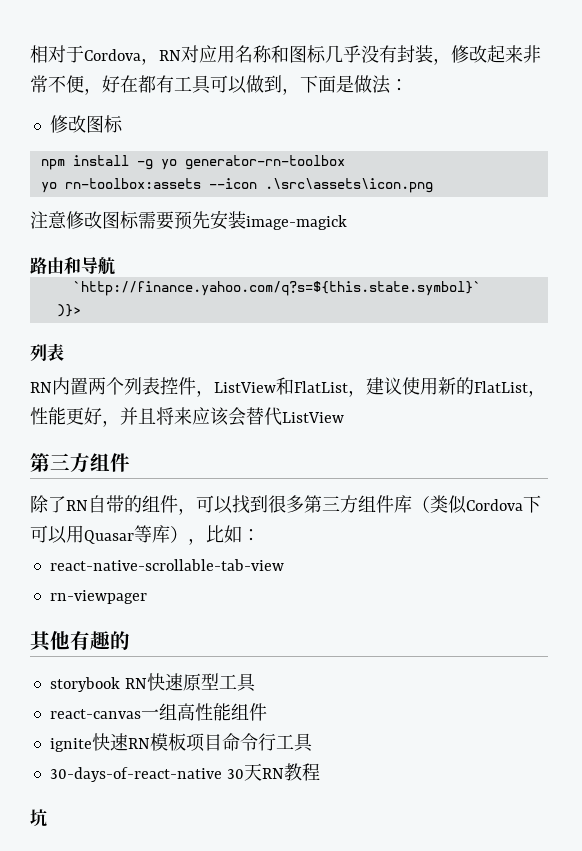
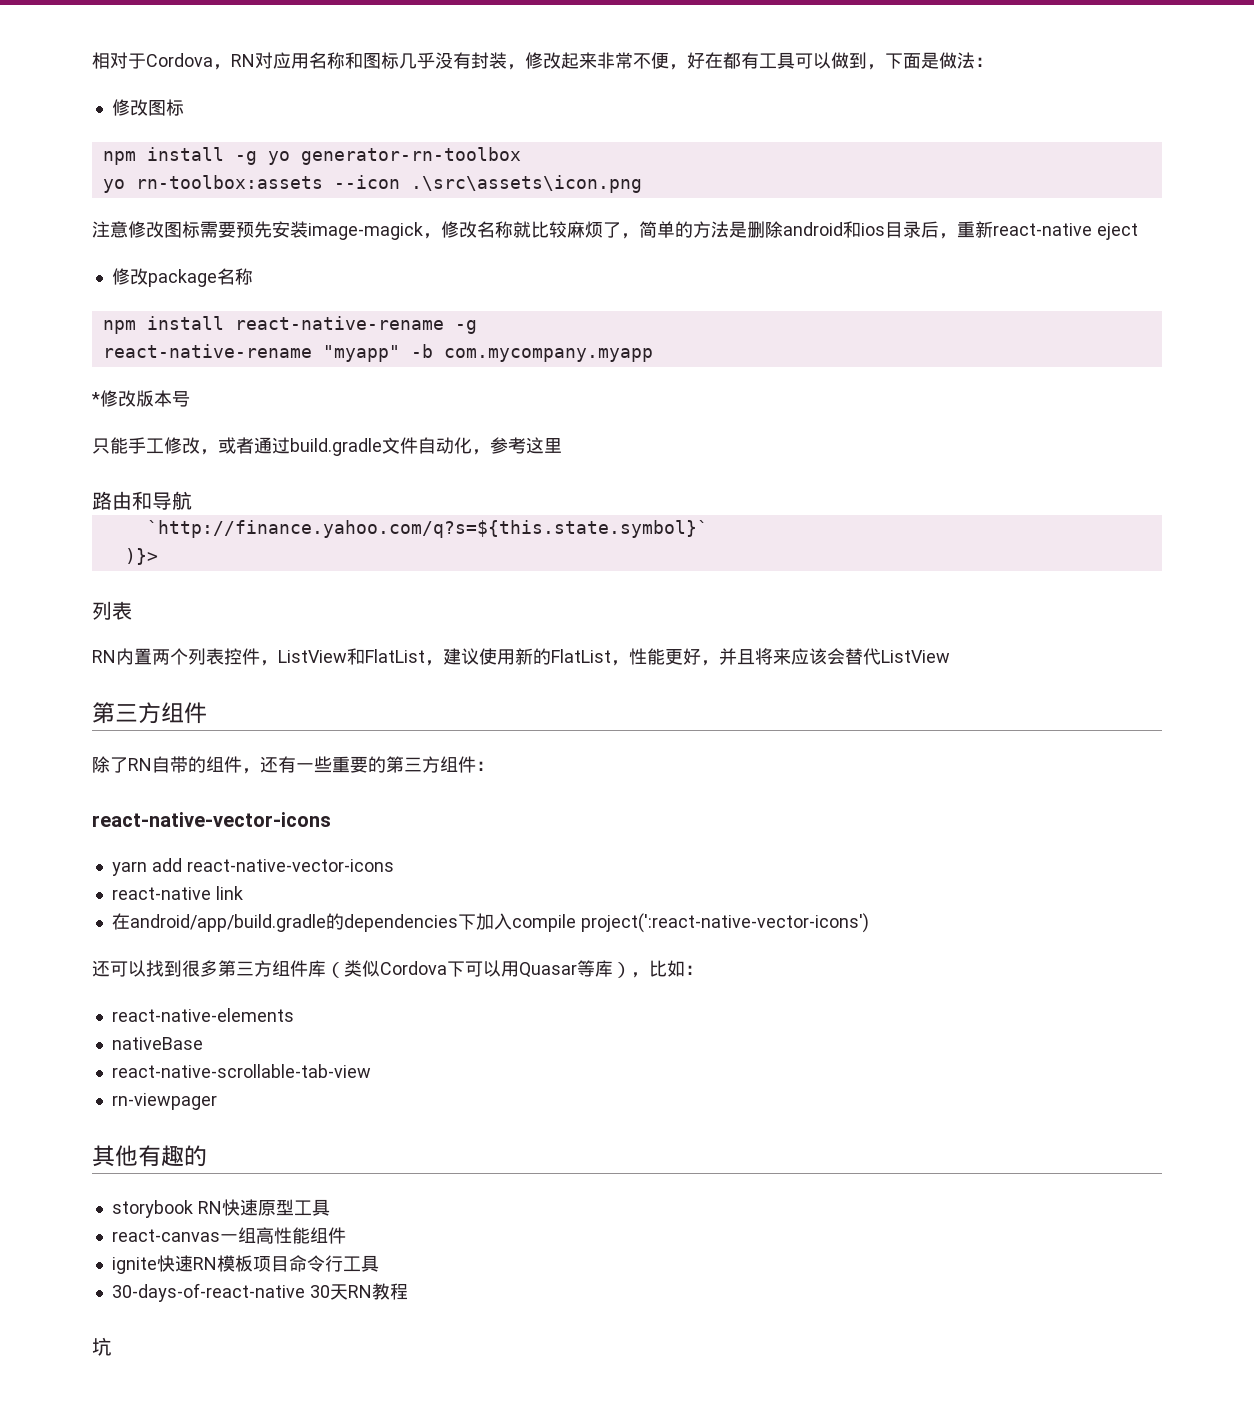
- 注意修改图标需要预先安装image-magick
+ 注意修改图标需要预先安装image-magick，修改名称就比较麻烦了，简单的方法是删除android和ios目录后，重新react-native eject
+ 修改package名称
+ npm install react-native-rename -g
+ react-native-rename "myapp" -b com.mycompany.myapp
+ *修改版本号
+ 只能手工修改，或者通过build.gradle文件自动化，参考这里
- 除了RN自带的组件，可以找到很多第三方组件库（类似Cordova下可以用Quasar等库），比如：
+ 除了RN自带的组件，还有一些重要的第三方组件：
+ react-native-vector-icons
+ yarn add react-native-vector-icons
+ react-native link
+ 在android/app/build.gradle的dependencies下加入compile project(':react-native-vector-icons')
+ 还可以找到很多第三方组件库（类似Cordova下可以用Quasar等库），比如：
+ react-native-elements
+ nativeBase

